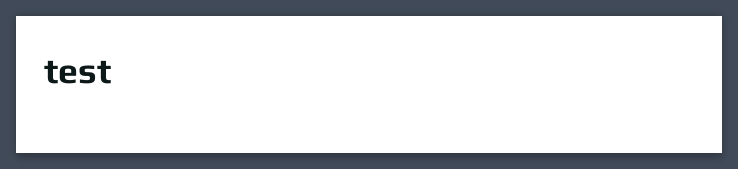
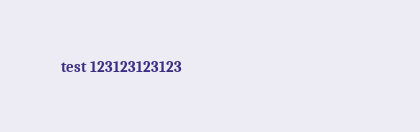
- test
+ test 123123123123

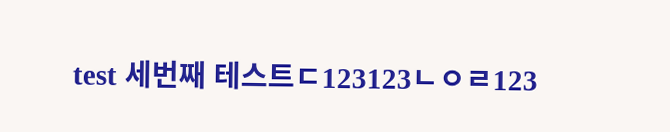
- test 123123123123
+ test 세번째 테스트ㄷ123123ㄴㅇㄹ123

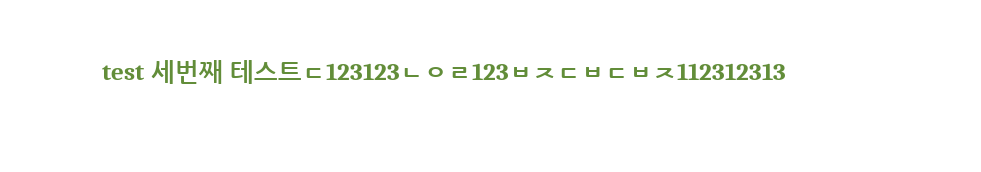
- test 세번째 테스트ㄷ123123ㄴㅇㄹ123
+ test 세번째 테스트ㄷ123123ㄴㅇㄹ123ㅂㅈㄷㅂㄷㅂㅈ112312313

